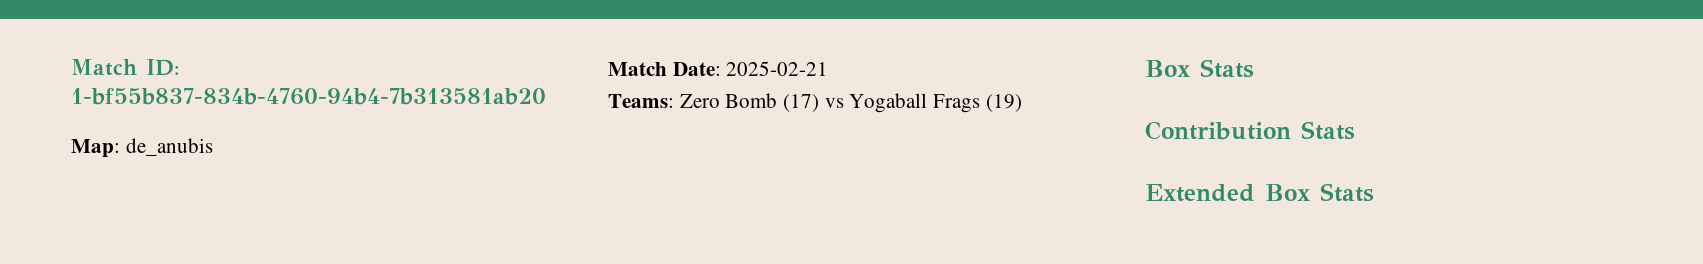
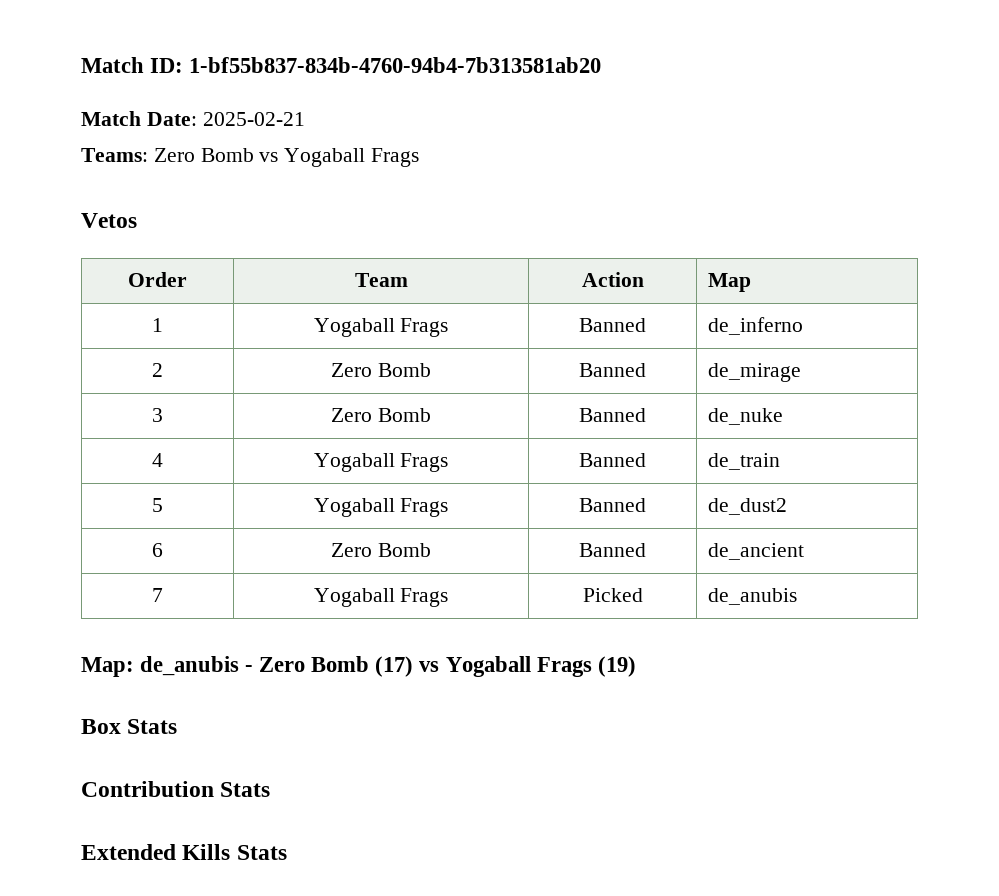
- Map: de_anubis
- Teams: Zero Bomb (17) vs Yogaball Frags (19)
+ Teams: Zero Bomb vs Yogaball Frags
+ Vetos
+ Order | Team | Action | Map
+ 1 | Yogaball Frags | Banned | de_inferno
+ 2 | Zero Bomb | Banned | de_mirage
+ 3 | Zero Bomb | Banned | de_nuke
+ 4 | Yogaball Frags | Banned | de_train
+ 5 | Yogaball Frags | Banned | de_dust2
+ 6 | Zero Bomb | Banned | de_ancient
+ 7 | Yogaball Frags | Picked | de_anubis
+ Map: de_anubis - Zero Bomb (17) vs Yogaball Frags (19)
- Extended Box Stats
+ Extended Kills Stats

